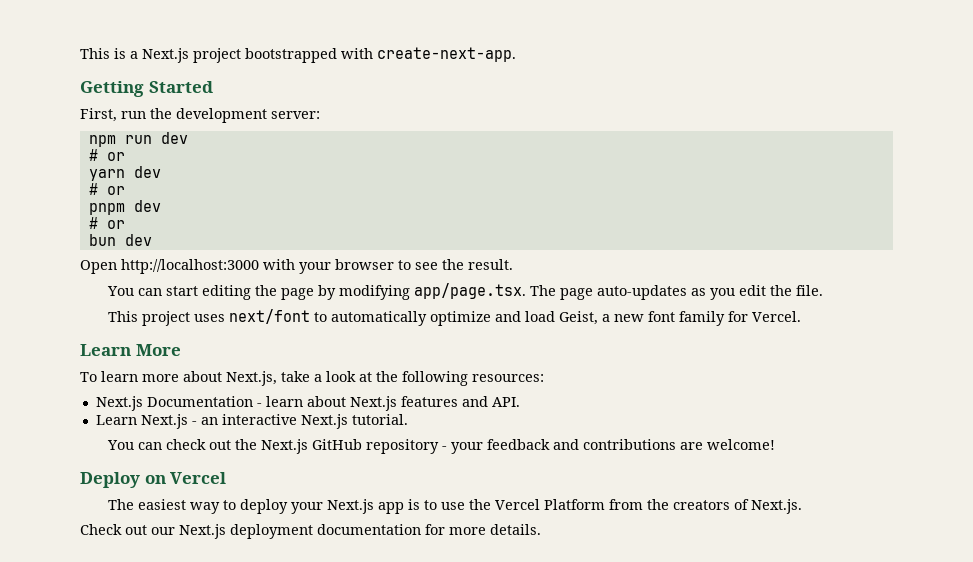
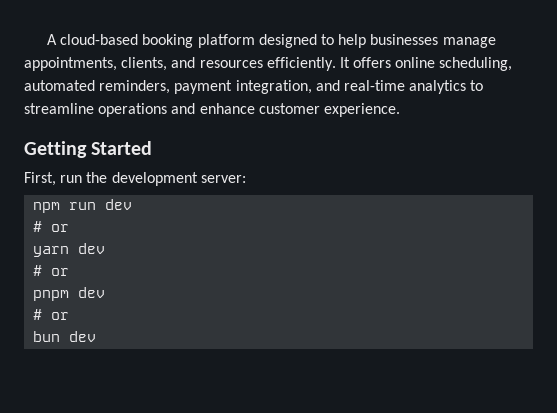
- This is a Next.js project bootstrapped with create-next-app.
+ A cloud-based booking platform designed to help businesses manage appointments, clients, and resources efficiently. It offers online scheduling, automated reminders, payment integration, and real-time analytics to streamline operations and enhance customer experience.
- Open http://localhost:3000 with your browser to see the result.
- You can start editing the page by modifying app/page.tsx. The page auto-updates as you edit the file.
- This project uses next/font to automatically optimize and load Geist, a new font family for Vercel.
- Learn More
- To learn more about Next.js, take a look at the following resources:
- Next.js Documentation - learn about Next.js features and API.
- Learn Next.js - an interactive Next.js tutorial.
- You can check out the Next.js GitHub repository - your feedback and contributions are welcome!
- Deploy on Vercel
- The easiest way to deploy your Next.js app is to use the Vercel Platform from the creators of Next.js.
- Check out our Next.js deployment documentation for more details.

